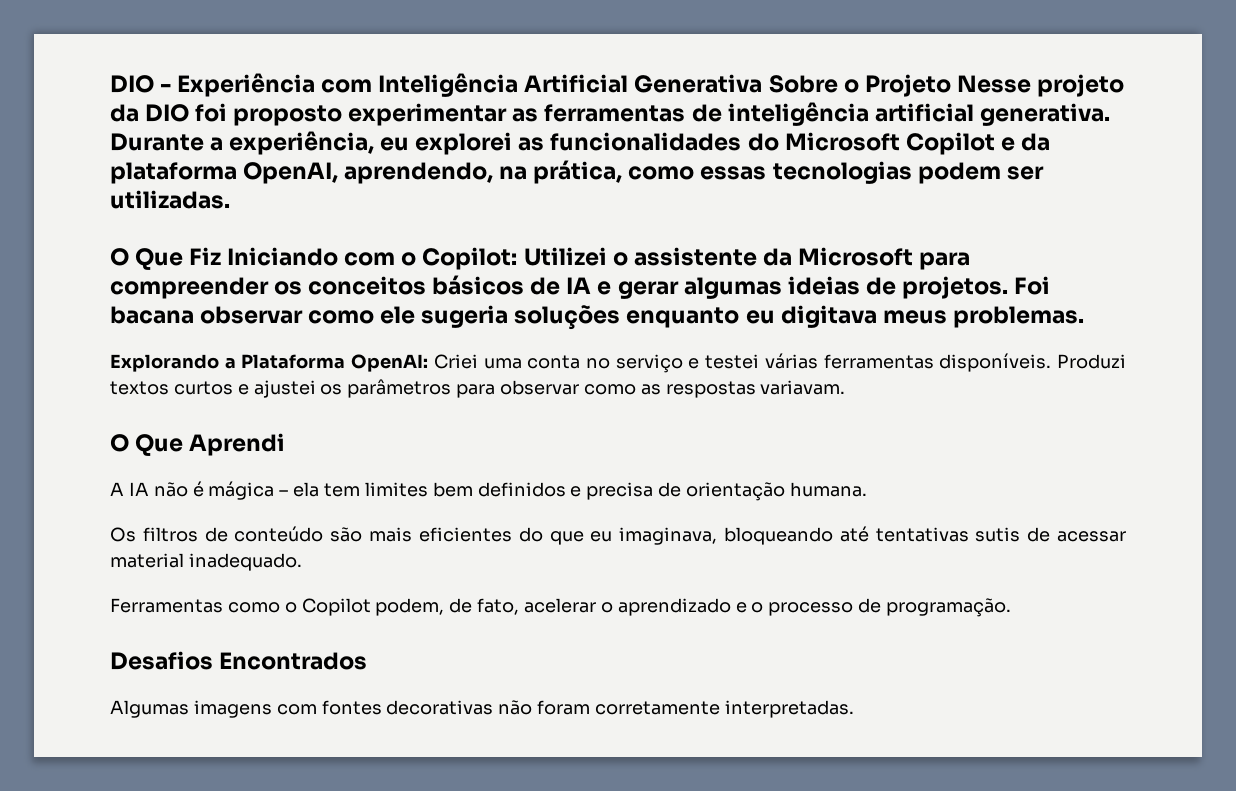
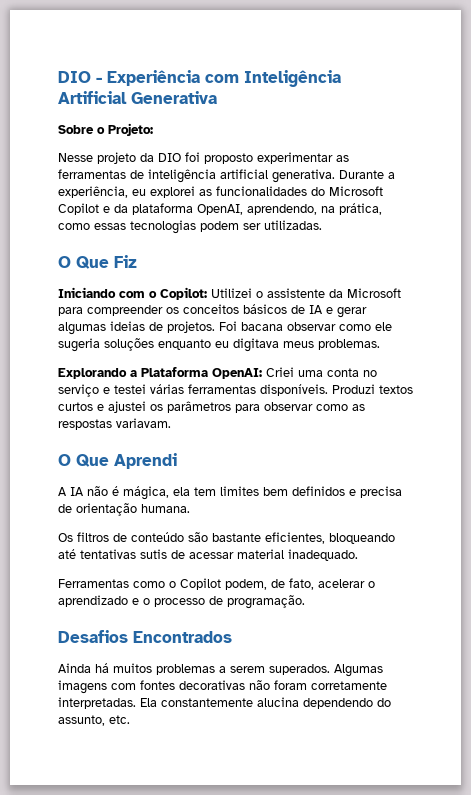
- DIO - Experiência com Inteligência Artificial Generativa Sobre o Projeto Nesse projeto da DIO foi proposto experimentar as ferramentas de inteligência artificial generativa.
+ DIO - Experiência com Inteligência Artificial Generativa
+ Sobre o Projeto:
+ Nesse projeto da DIO foi proposto experimentar as ferramentas de inteligência artificial generativa.
- O Que Fiz Iniciando com o Copilot: Utilizei o assistente da Microsoft para compreender os conceitos básicos de IA e gerar algumas ideias de projetos.
+ O Que Fiz
+ Iniciando com o Copilot: Utilizei o assistente da Microsoft para compreender os conceitos básicos de IA e gerar algumas ideias de projetos.
- A IA não é mágica – ela tem limites bem definidos e precisa de orientação humana.
+ A IA não é mágica, ela tem limites bem definidos e precisa de orientação humana.
- Os filtros de conteúdo são mais eficientes do que eu imaginava, bloqueando até tentativas sutis de acessar material inadequado.
+ Os filtros de conteúdo são bastante eficientes, bloqueando até tentativas sutis de acessar material inadequado.
+ Ainda há muitos problemas a serem superados.
+ Ela constantemente alucina dependendo do assunto, etc.

